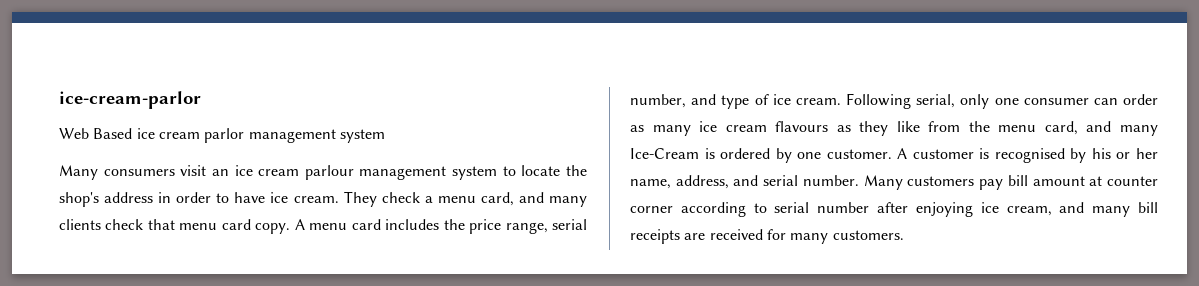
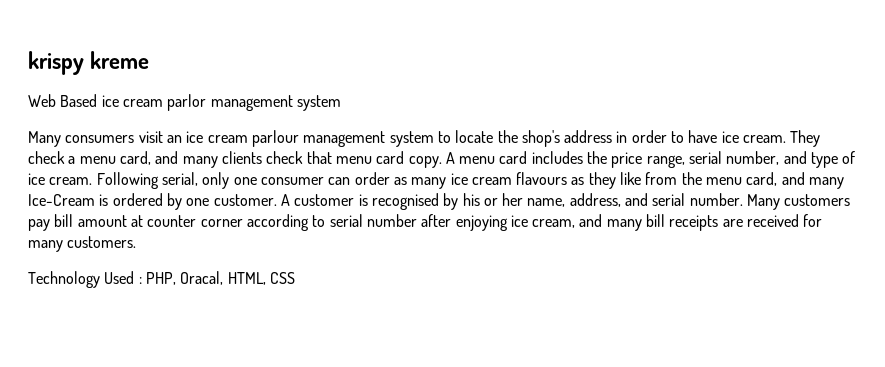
- ice-cream-parlor
+ krispy kreme
+ Technology Used : PHP, Oracal, HTML, CSS

